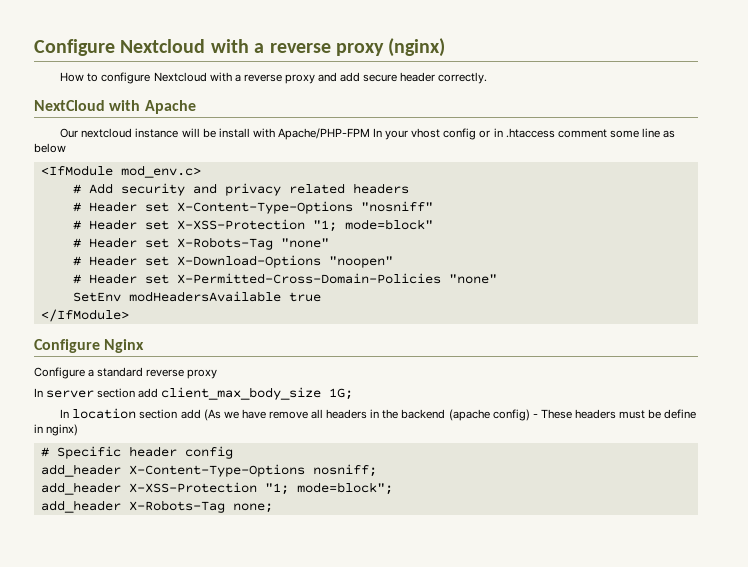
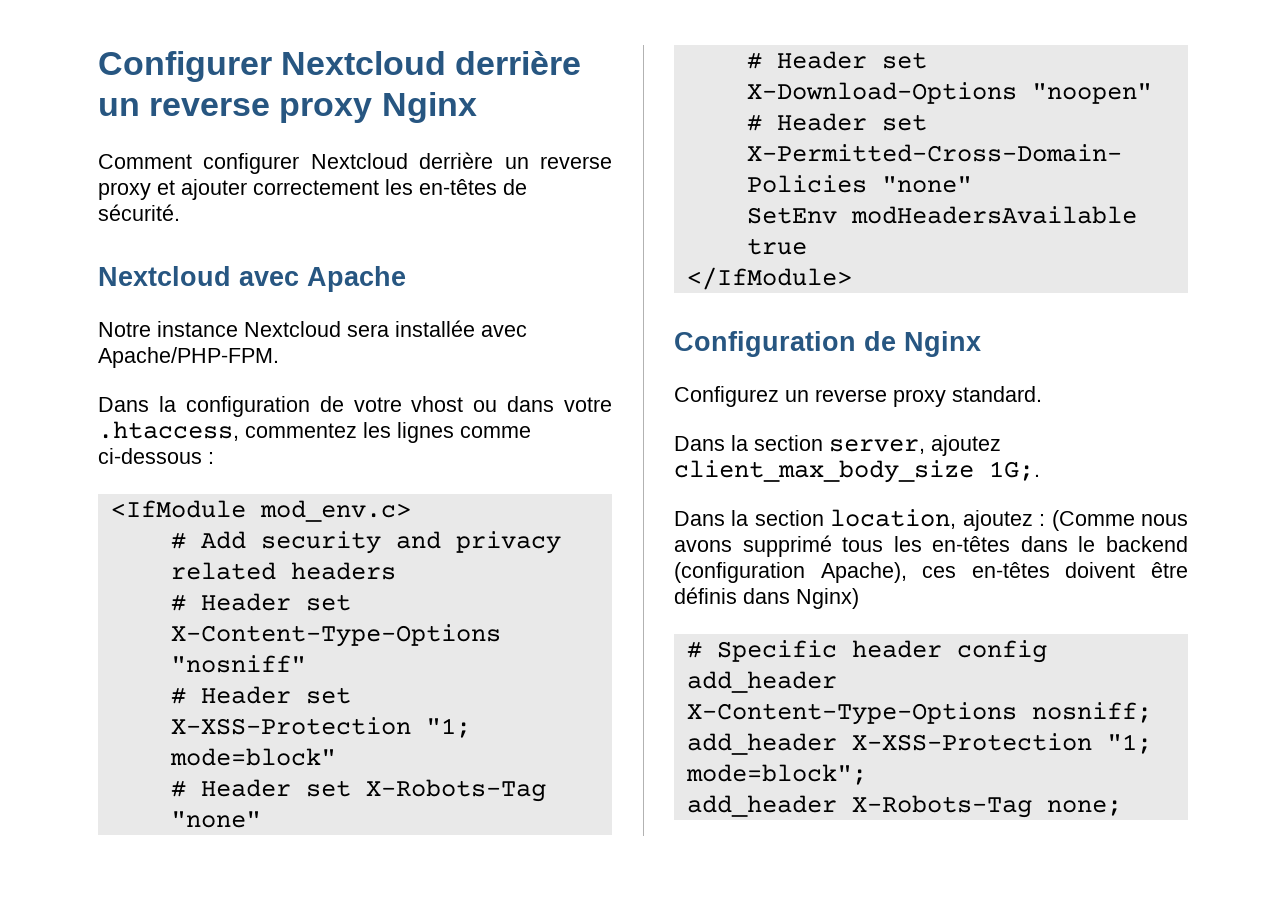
- Configure Nextcloud with a reverse proxy (nginx)
- How to configure Nextcloud with a reverse proxy and add secure header correctly.
- NextCloud with Apache
- Our nextcloud instance will be install with Apache/PHP-FPM In your vhost config or in .htaccess comment some line as below
+ Configurer Nextcloud derrière un reverse proxy Nginx
+ Comment configurer Nextcloud derrière un reverse proxy et ajouter correctement les en-têtes de sécurité.
+ Nextcloud avec Apache
+ Notre instance Nextcloud sera installée avec Apache/PHP-FPM.
+ Dans la configuration de votre vhost ou dans votre .htaccess, commentez les lignes comme ci-dessous :
- Configure Nginx
- Configure a standard reverse proxy
- In server section add client_max_body_size 1G;
- In location section add (As we have remove all headers in the backend (apache config) - These headers must be define in nginx)
+ Configuration de Nginx
+ Configurez un reverse proxy standard.
+ Dans la section server, ajoutez client_max_body_size 1G;.
+ Dans la section location, ajoutez : (Comme nous avons supprimé tous les en-têtes dans le backend (configuration Apache), ces en-têtes doivent être définis dans Nginx)

